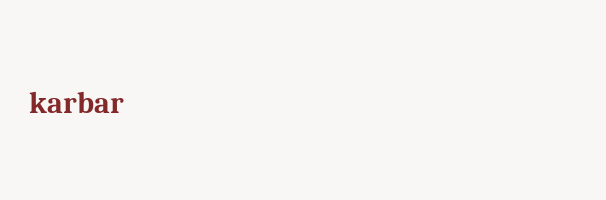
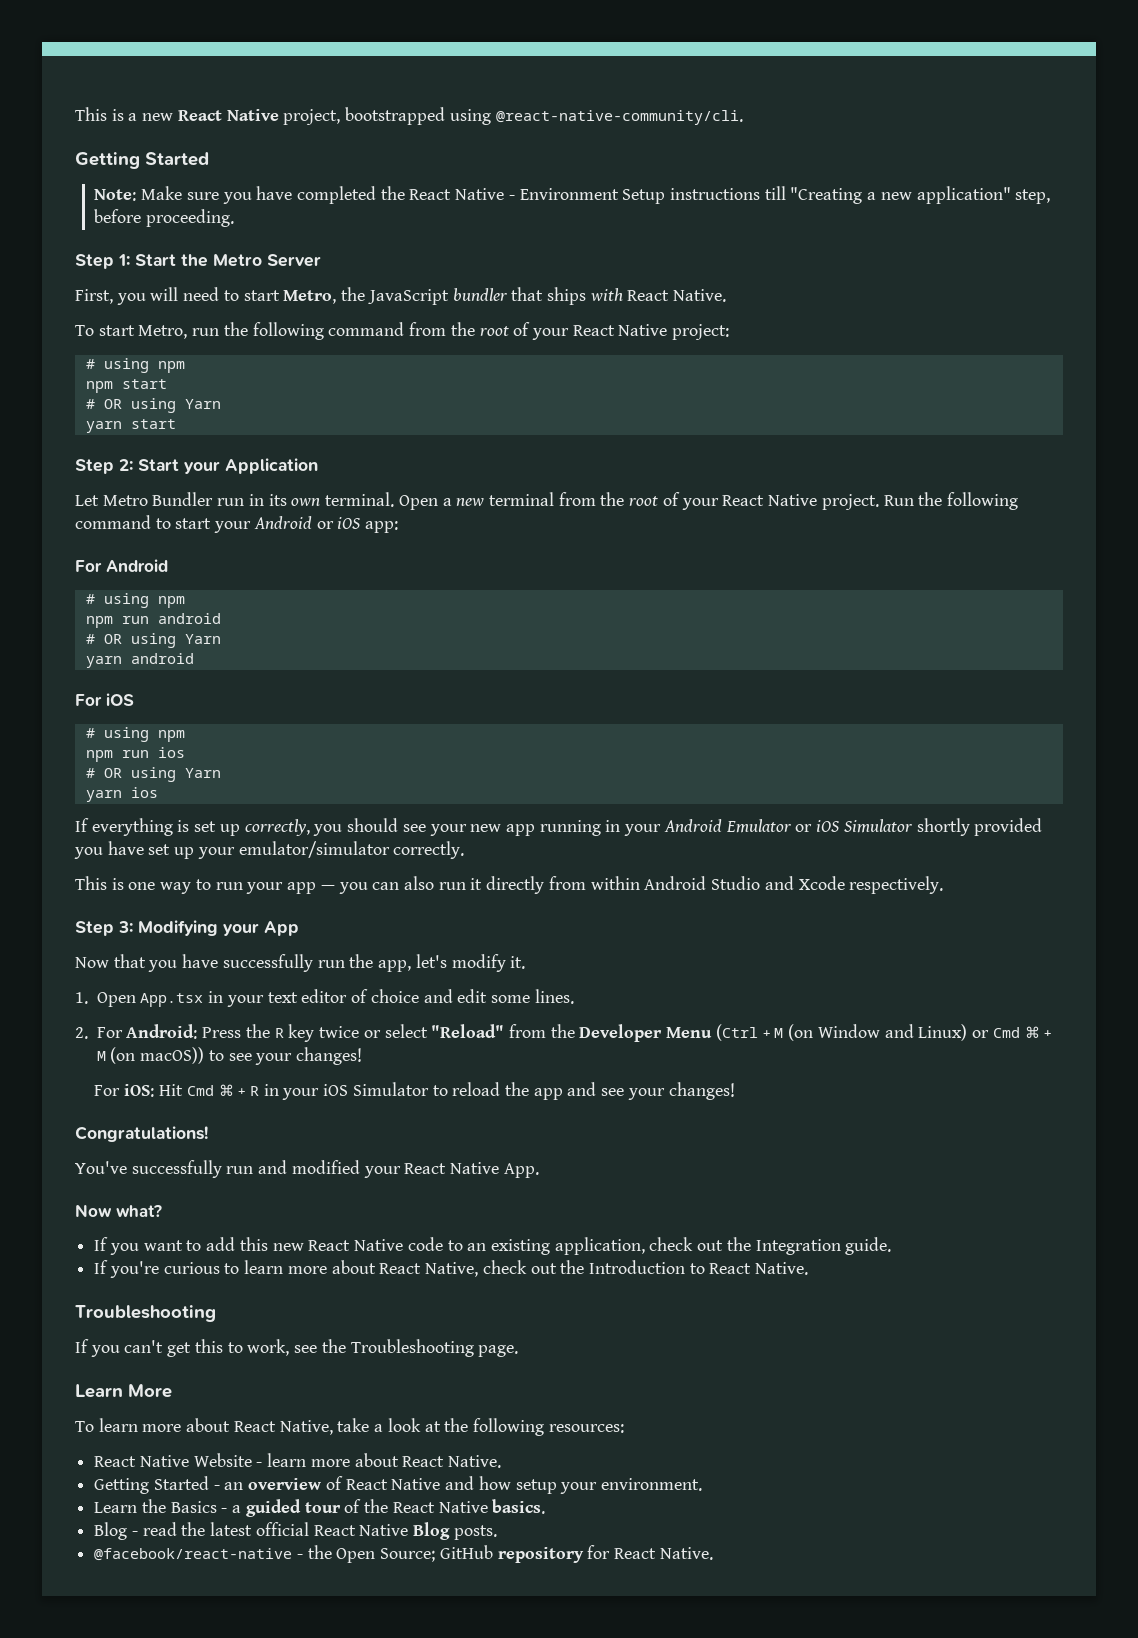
- karbar
+ This is a new React Native project, bootstrapped using @react-native-community/cli.
+ Getting Started
+ Note: Make sure you have completed the React Native - Environment Setup instructions till "Creating a new application" step, before proceeding.
+ Step 1: Start the Metro Server
+ First, you will need to start Metro, the JavaScript bundler that ships with React Native.
+ To start Metro, run the following command from the root of your React Native project:
+ # using npm
+ npm start
+ # OR using Yarn
+ yarn start
+ Step 2: Start your Application
+ Let Metro Bundler run in its own terminal. Open a new terminal from the root of your React Native project. Run the following command to start your Android or iOS app:
+ For Android
+ # using npm
+ npm run android
+ # OR using Yarn
+ yarn android
+ For iOS
+ # using npm
+ npm run ios
+ # OR using Yarn
+ yarn ios
+ If everything is set up correctly, you should see your new app running in your Android Emulator or iOS Simulator shortly provided you have set up your emulator/simulator correctly.
+ This is one way to run your app — you can also run it directly from within Android Studio and Xcode respectively.
+ Step 3: Modifying your App
+ Now that you have successfully run the app, let's modify it.
+ 1. Open App.tsx in your text editor of choice and edit some lines.
+ 2. For Android: Press the R key twice or select "Reload" from the Developer Menu (Ctrl + M (on Window and Linux) or Cmd ⌘ + M (on macOS)) to see your changes!
+ For iOS: Hit Cmd ⌘ + R in your iOS Simulator to reload the app and see your changes!
+ Congratulations!
+ You've successfully run and modified your React Native App.
+ Now what?
+ If you want to add this new React Native code to an existing application, check out the Integration guide.
+ If you're curious to learn more about React Native, check out the Introduction to React Native.
+ Troubleshooting
+ If you can't get this to work, see the Troubleshooting page.
+ Learn More
+ To learn more about React Native, take a look at the following resources:
+ React Native Website - learn more about React Native.
+ Getting Started - an overview of React Native and how setup your environment.
+ Learn the Basics - a guided tour of the React Native basics.
+ Blog - read the latest official React Native Blog posts.
+ @facebook/react-native - the Open Source; GitHub repository for React Native.

